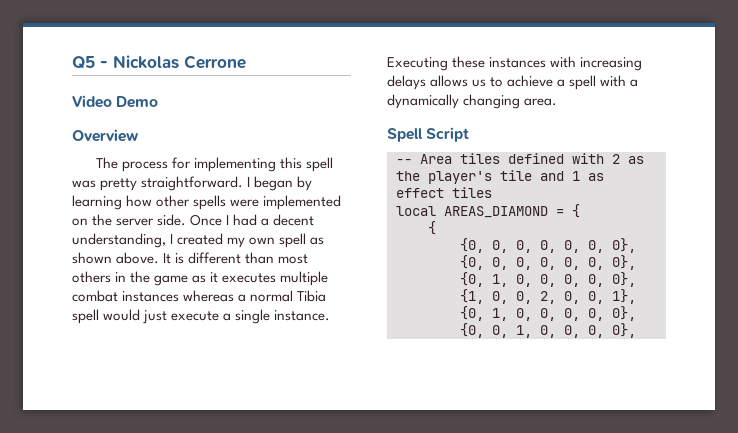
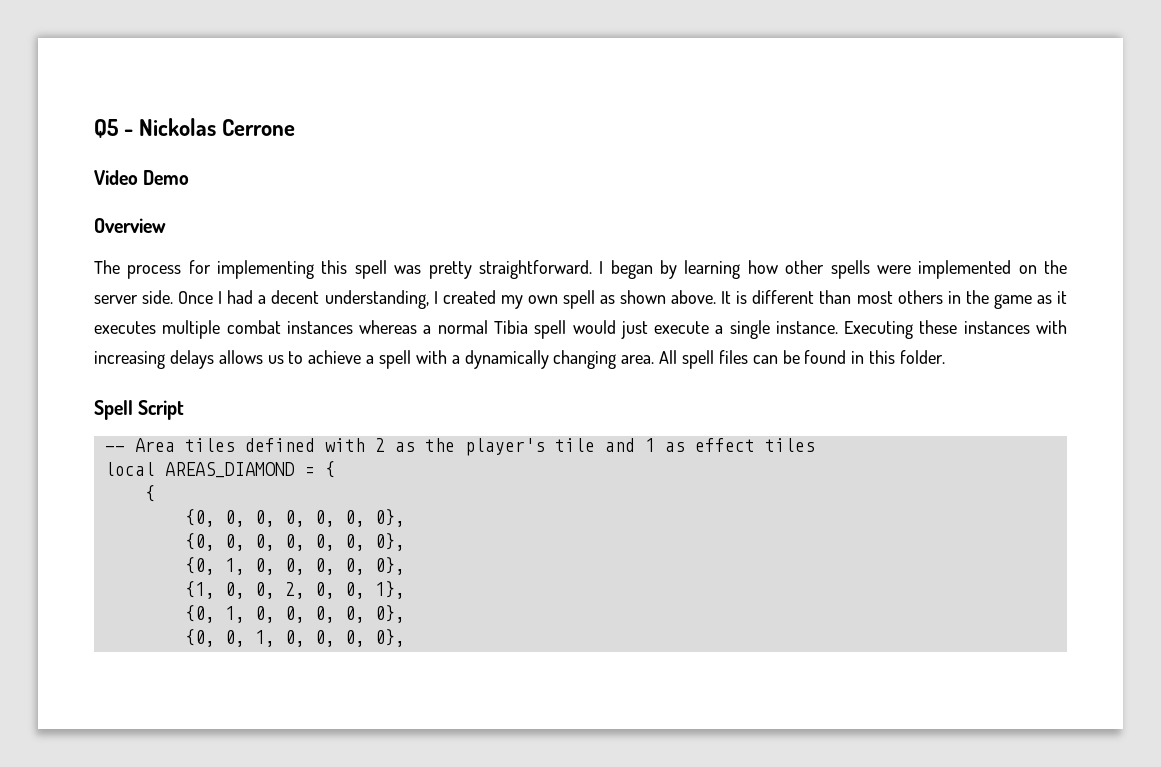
+ All spell files can be found in this folder.

